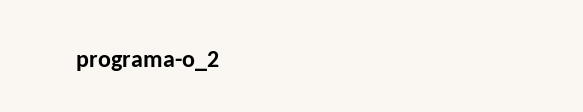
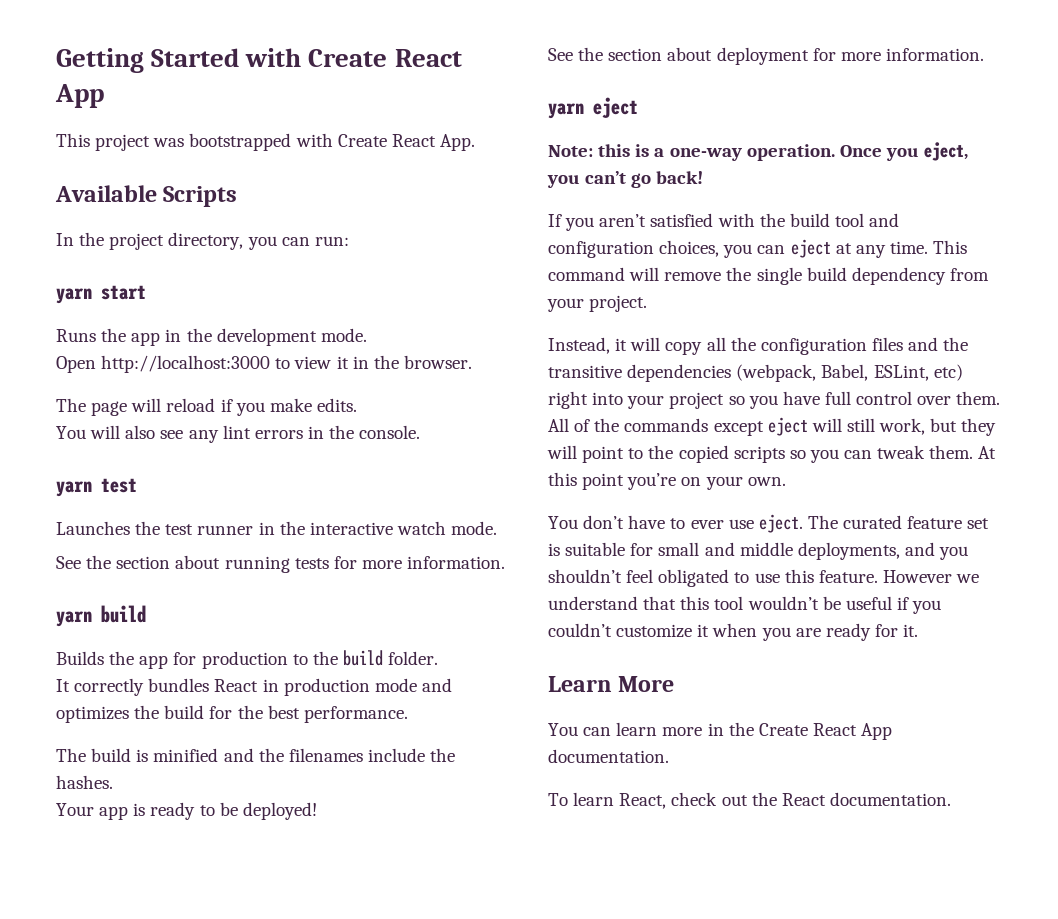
- programa-o_2
+ Getting Started with Create React App
+ This project was bootstrapped with Create React App.
+ Available Scripts
+ In the project directory, you can run:
+ yarn start
+ Runs the app in the development mode.
+ Open http://localhost:3000 to view it in the browser.
+ The page will reload if you make edits.
+ You will also see any lint errors in the console.
+ yarn test
+ Launches the test runner in the interactive watch mode.
+ See the section about running tests for more information.
+ yarn build
+ Builds the app for production to the build folder.
+ It correctly bundles React in production mode and optimizes the build for the best performance.
+ The build is minified and the filenames include the hashes.
+ Your app is ready to be deployed!
+ See the section about deployment for more information.
+ yarn eject
+ Note: this is a one-way operation. Once you eject, you can’t go back!
+ If you aren’t satisfied with the build tool and configuration choices, you can eject at any time. This command will remove the single build dependency from your project.
+ Instead, it will copy all the configuration files and the transitive dependencies (webpack, Babel, ESLint, etc) right into your project so you have full control over them. All of the commands except eject will still work, but they will point to the copied scripts so you can tweak them. At this point you’re on your own.
+ You don’t have to ever use eject. The curated feature set is suitable for small and middle deployments, and you shouldn’t feel obligated to use this feature. However we understand that this tool wouldn’t be useful if you couldn’t customize it when you are ready for it.
+ Learn More
+ You can learn more in the Create React App documentation.
+ To learn React, check out the React documentation.

